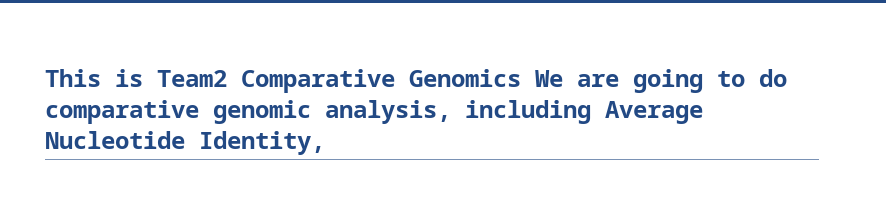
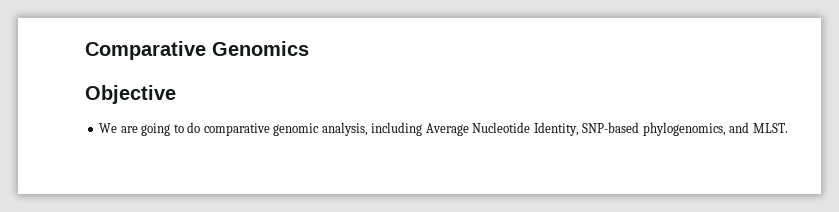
- This is Team2 Comparative Genomics We are going to do comparative genomic analysis, including Average Nucleotide Identity,
+ Comparative Genomics
+ Objective
+ We are going to do comparative genomic analysis, including Average Nucleotide Identity, SNP-based phylogenomics, and MLST.

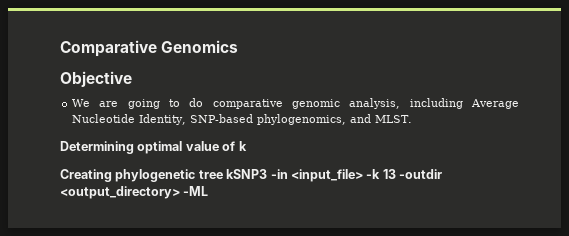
+ Determining optimal value of k
+ Creating phylogenetic tree kSNP3 -in <input_file> -k 13 -outdir <output_directory> -ML

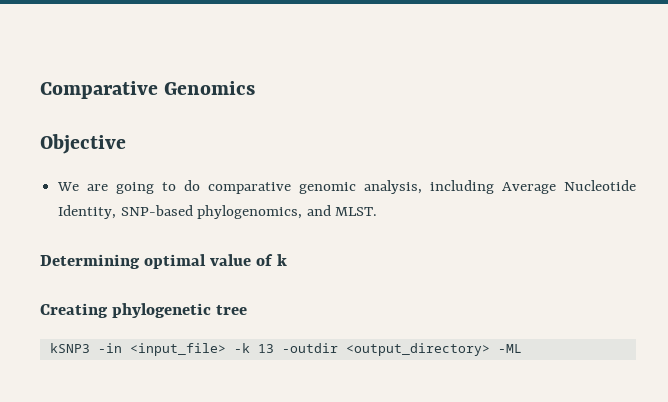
- Creating phylogenetic tree kSNP3 -in <input_file> -k 13 -outdir <output_directory> -ML
+ Creating phylogenetic tree
+ kSNP3 -in <input_file> -k 13 -outdir <output_directory> -ML

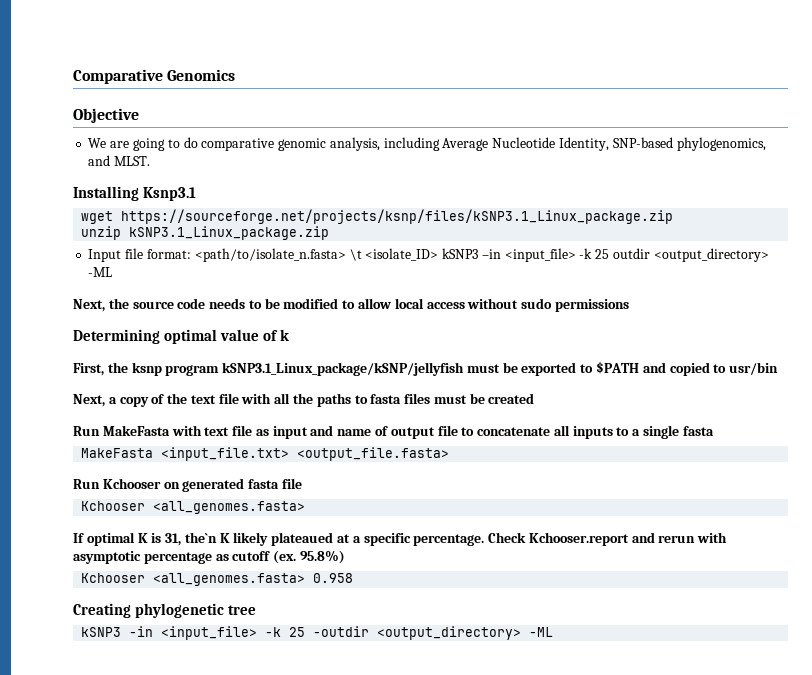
+ Installing Ksnp3.1
+ wget https://sourceforge.net/projects/ksnp/files/kSNP3.1_Linux_package.zip
+ unzip kSNP3.1_Linux_package.zip
+ Input file format: <path/to/isolate_n.fasta> \t <isolate_ID> kSNP3 –in <input_file> -k 25 outdir <output_directory> -ML
+ Next, the source code needs to be modified to allow local access without sudo permissions
+ First, the ksnp program kSNP3.1_Linux_package/kSNP/jellyfish must be exported to $PATH and copied to usr/bin
+ Next, a copy of the text file with all the paths to fasta files must be created
+ Run MakeFasta with text file as input and name of output file to concatenate all inputs to a single fasta
+ MakeFasta <input_file.txt> <output_file.fasta>
+ Run Kchooser on generated fasta file
+ Kchooser <all_genomes.fasta>
+ If optimal K is 31, the`n K likely plateaued at a specific percentage. Check Kchooser.report and rerun with asymptotic percentage as cutoff (ex. 95.8%)
+ Kchooser <all_genomes.fasta> 0.958
- kSNP3 -in <input_file> -k 13 -outdir <output_directory> -ML
+ kSNP3 -in <input_file> -k 25 -outdir <output_directory> -ML

